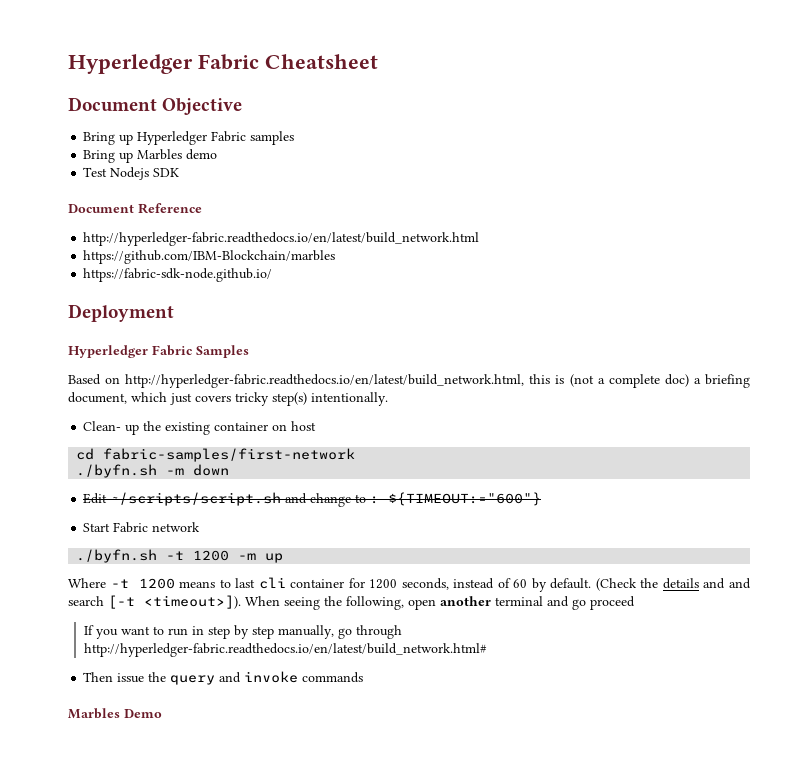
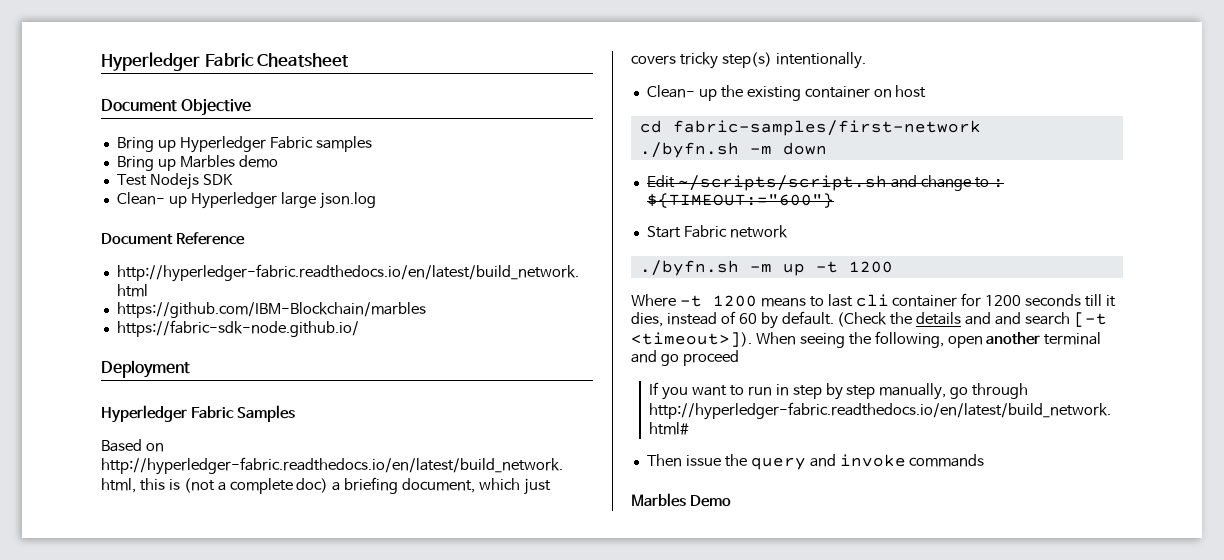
+ Clean- up Hyperledger large json.log
- ./byfn.sh -t 1200 -m up
+ ./byfn.sh -m up -t 1200
- Where -t 1200 means to last cli container for 1200 seconds, instead of 60 by default.
+ Where -t 1200 means to last cli container for 1200 seconds till it dies, instead of 60 by default.

